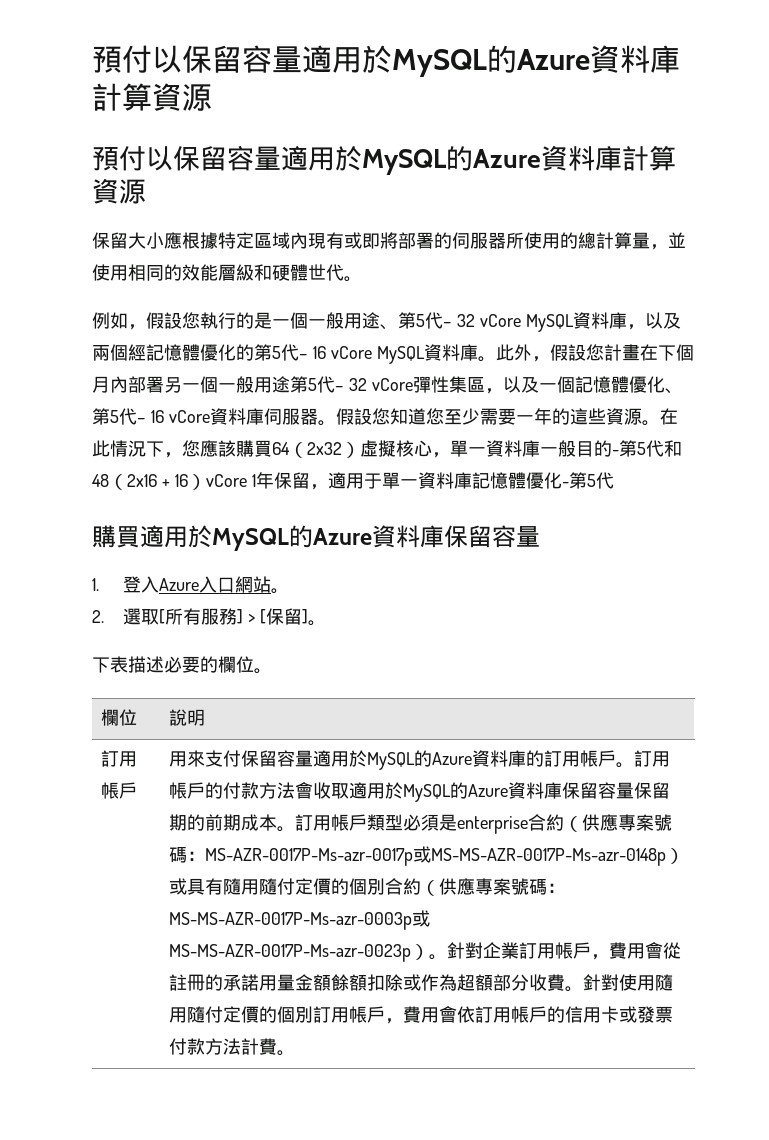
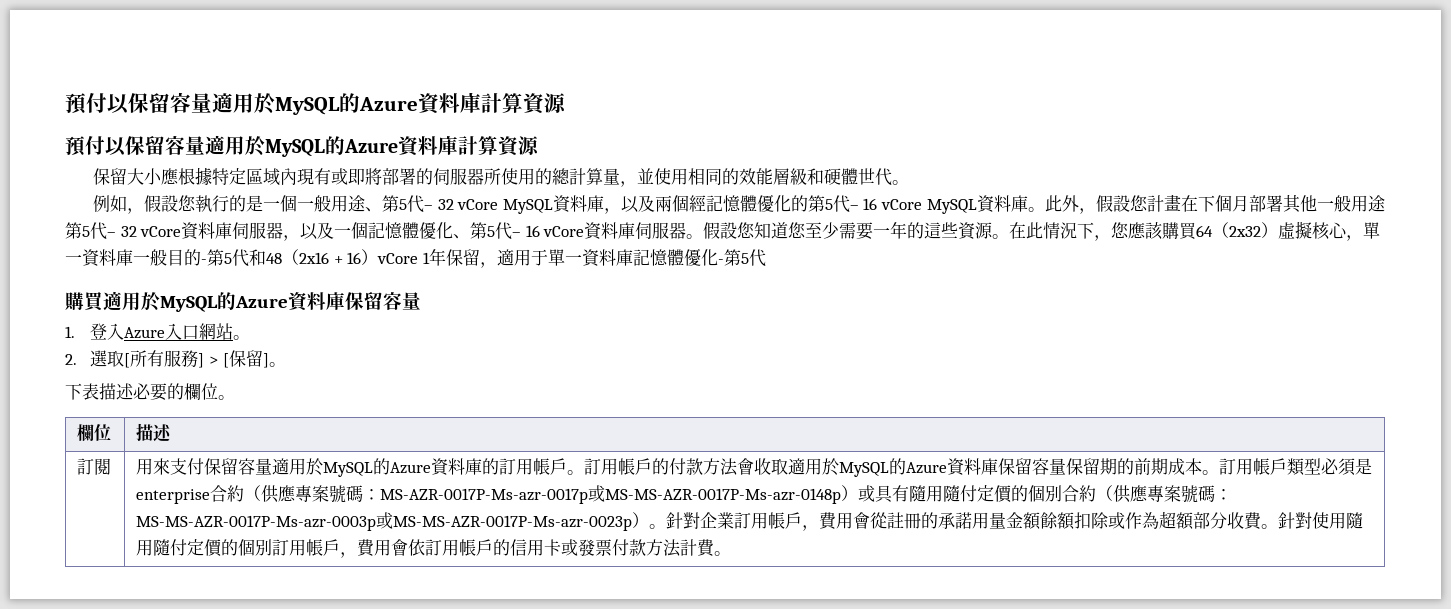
- 此外，假設您計畫在下個月內部署另一個一般用途第5代– 32 vCore彈性集區，以及一個記憶體優化、第5代– 16 vCore資料庫伺服器。
+ 此外，假設您計畫在下個月部署其他一般用途第5代– 32 vCore資料庫伺服器，以及一個記憶體優化、第5代– 16 vCore資料庫伺服器。
- 欄位 | 說明
- 訂用帳戶
+ 欄位 | 描述
+ 訂閱

